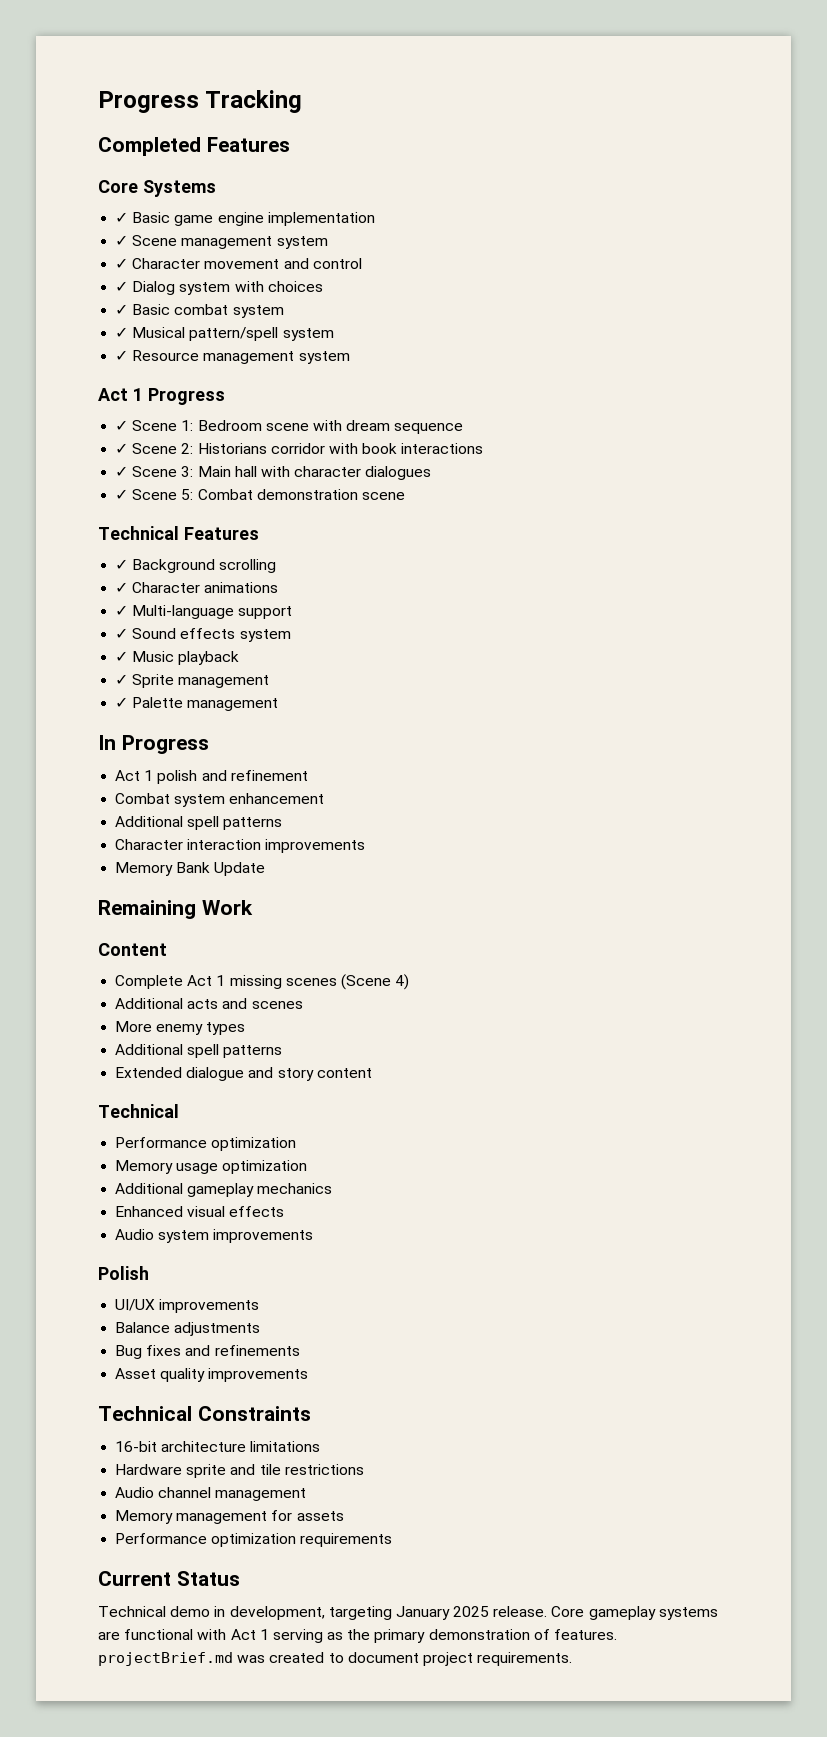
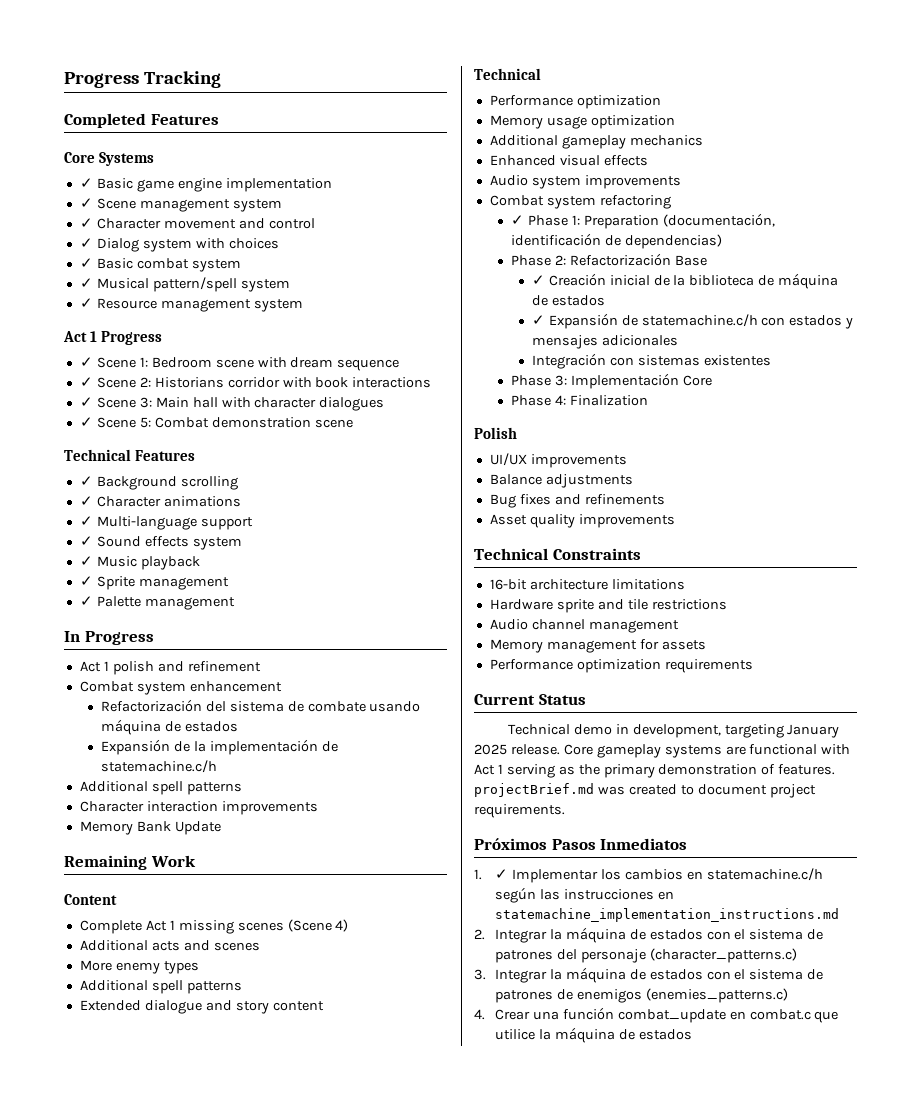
+ Refactorización del sistema de combate usando máquina de estados
+ Expansión de la implementación de statemachine.c/h
+ Combat system refactoring
+ ✓ Phase 1: Preparation (documentación, identificación de dependencias)
+ Phase 2: Refactorización Base
+ ✓ Creación inicial de la biblioteca de máquina de estados
+ ✓ Expansión de statemachine.c/h con estados y mensajes adicionales
+ Integración con sistemas existentes
+ Phase 3: Implementación Core
+ Phase 4: Finalization
+ Próximos Pasos Inmediatos
+ 1. ✓ Implementar los cambios en statemachine.c/h según las instrucciones en statemachine_implementation_instructions.md
+ 2. Integrar la máquina de estados con el sistema de patrones del personaje (character_patterns.c)
+ 3. Integrar la máquina de estados con el sistema de patrones de enemigos (enemies_patterns.c)
+ 4. Crear una función combat_update en combat.c que utilice la máquina de estados

